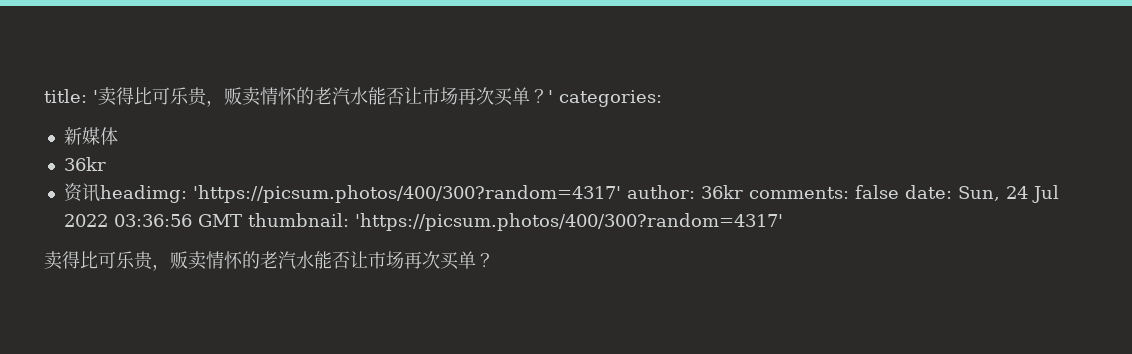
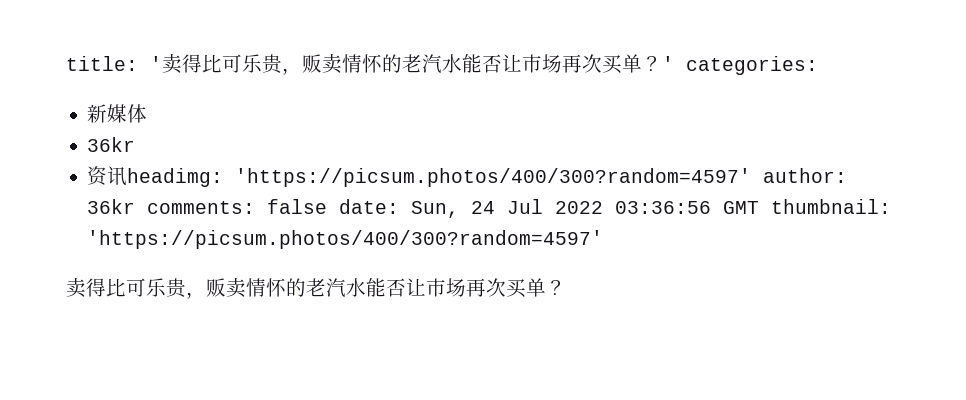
- 资讯headimg: 'https://picsum.photos/400/300?random=4317' author: 36kr comments: false date: Sun, 24 Jul 2022 03:36:56 GMT thumbnail: 'https://picsum.photos/400/300?random=4317'
+ 资讯headimg: 'https://picsum.photos/400/300?random=4597' author: 36kr comments: false date: Sun, 24 Jul 2022 03:36:56 GMT thumbnail: 'https://picsum.photos/400/300?random=4597'

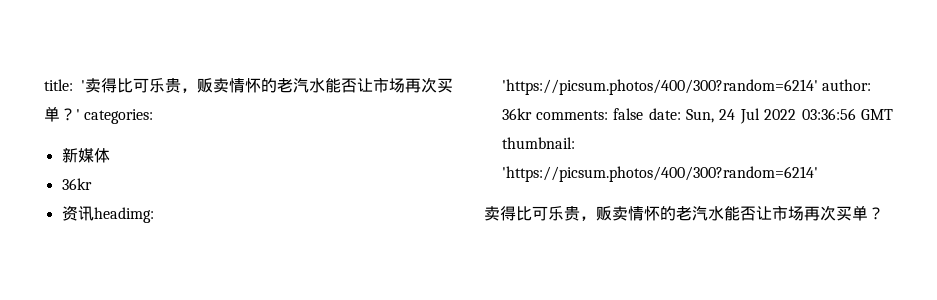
- 资讯headimg: 'https://picsum.photos/400/300?random=4597' author: 36kr comments: false date: Sun, 24 Jul 2022 03:36:56 GMT thumbnail: 'https://picsum.photos/400/300?random=4597'
+ 资讯headimg: 'https://picsum.photos/400/300?random=6214' author: 36kr comments: false date: Sun, 24 Jul 2022 03:36:56 GMT thumbnail: 'https://picsum.photos/400/300?random=6214'

